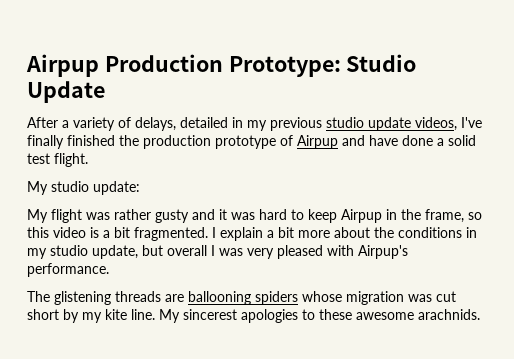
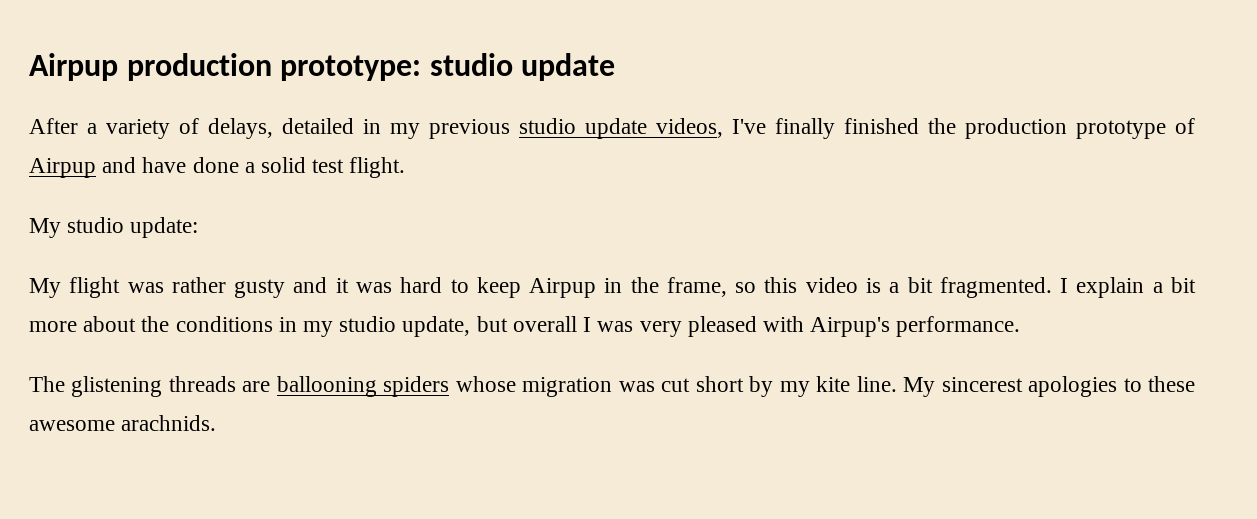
- Airpup Production Prototype: Studio Update
+ Airpup production prototype: studio update

